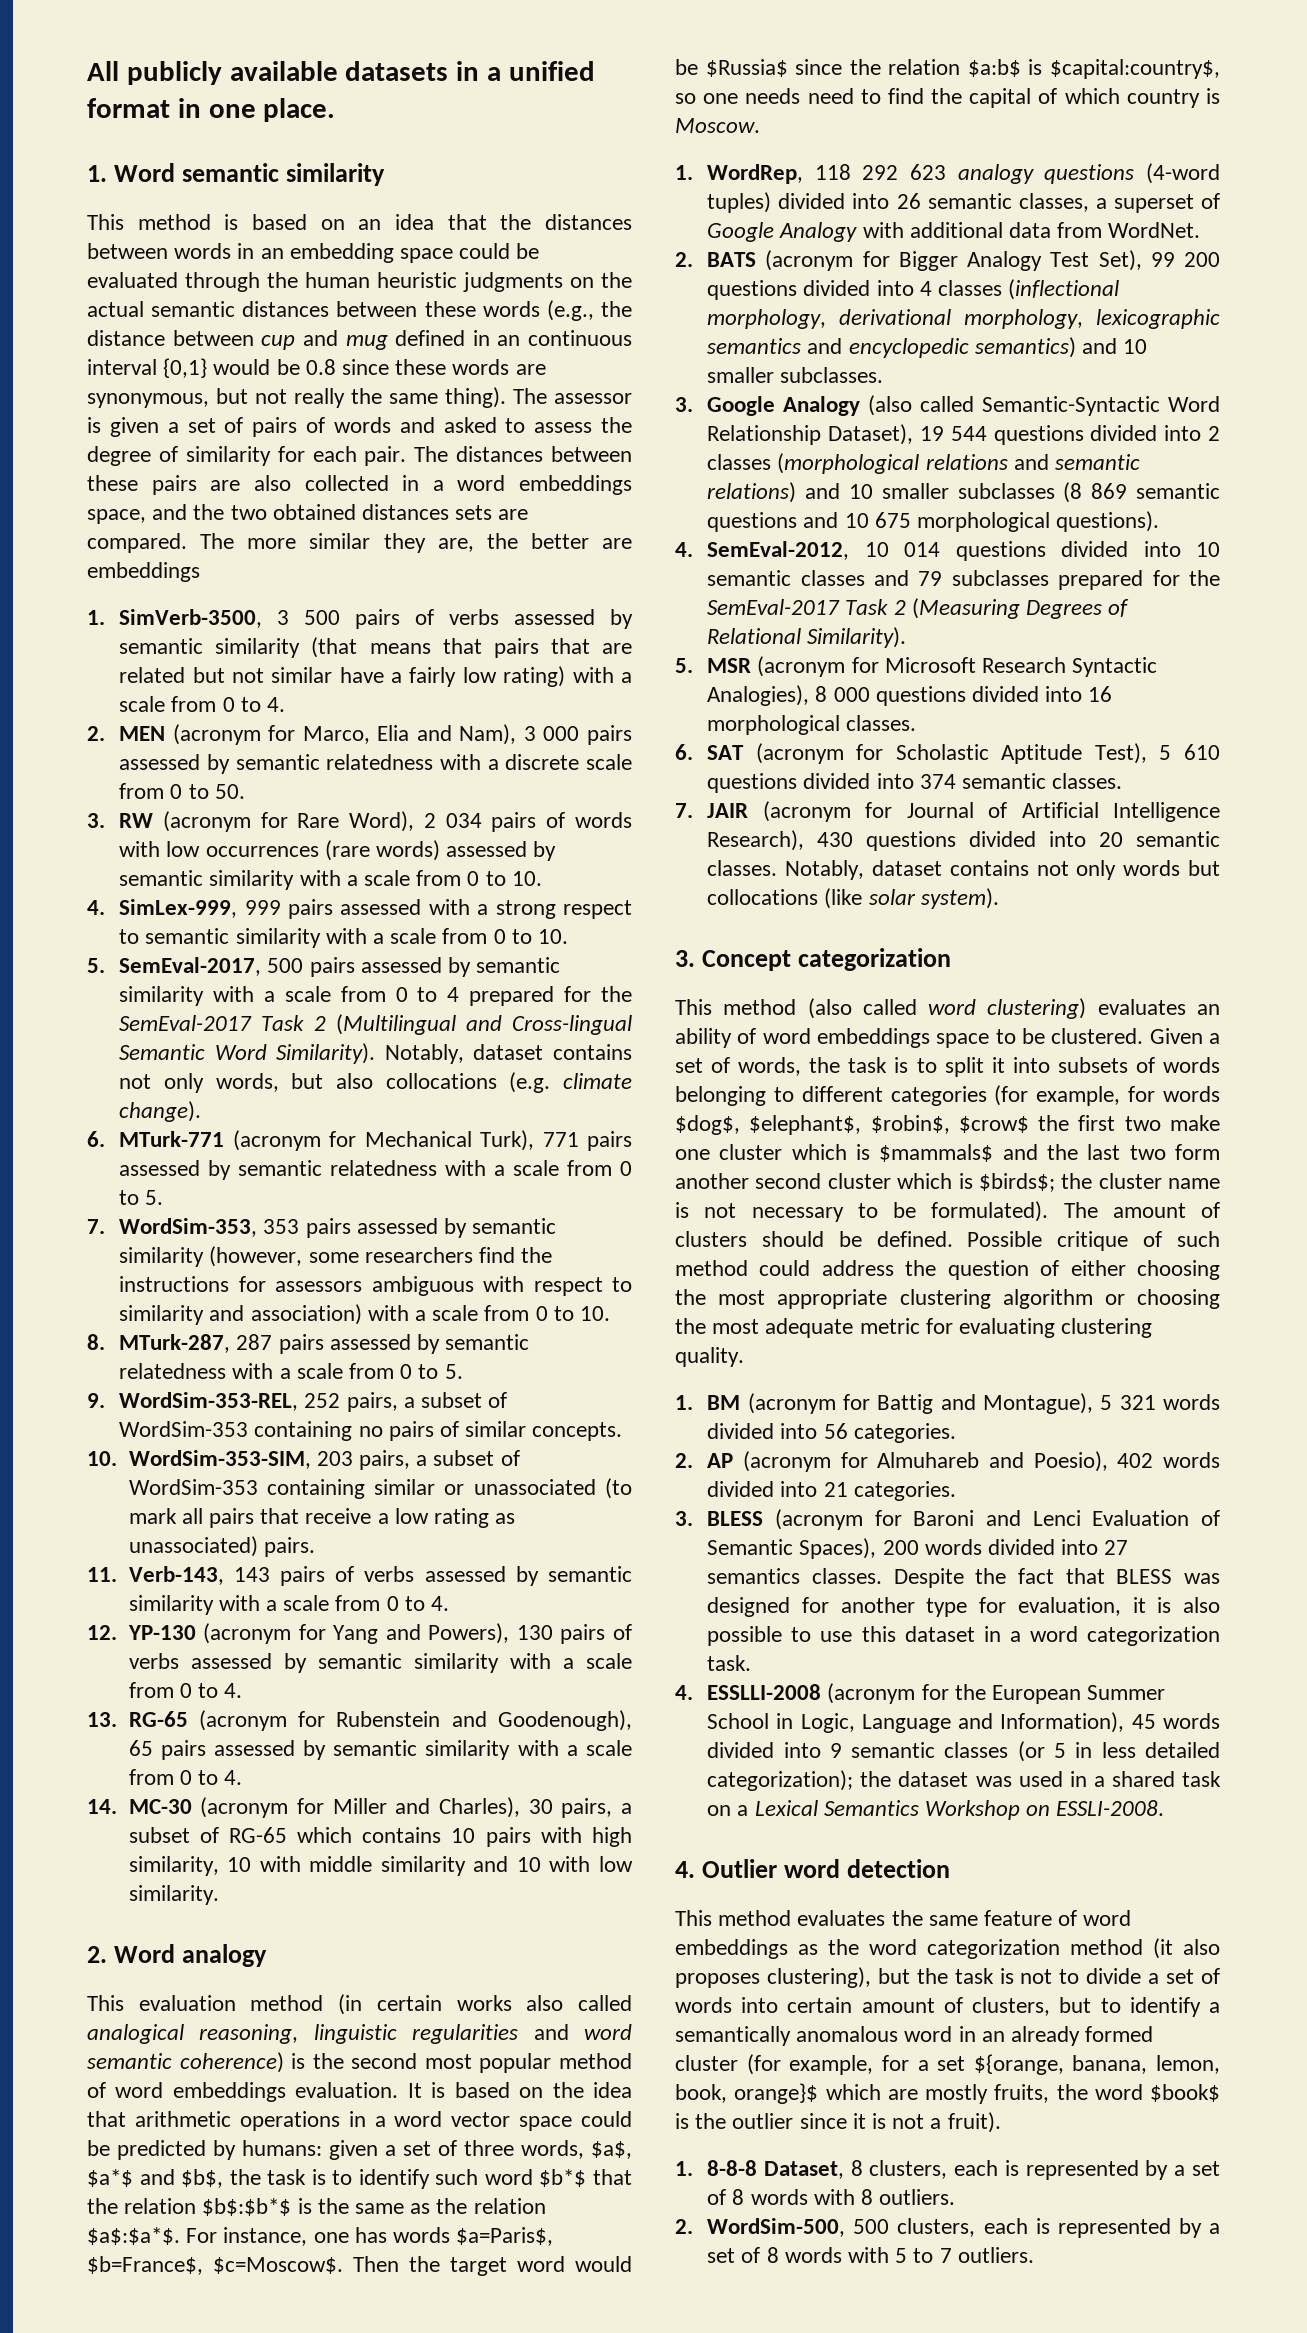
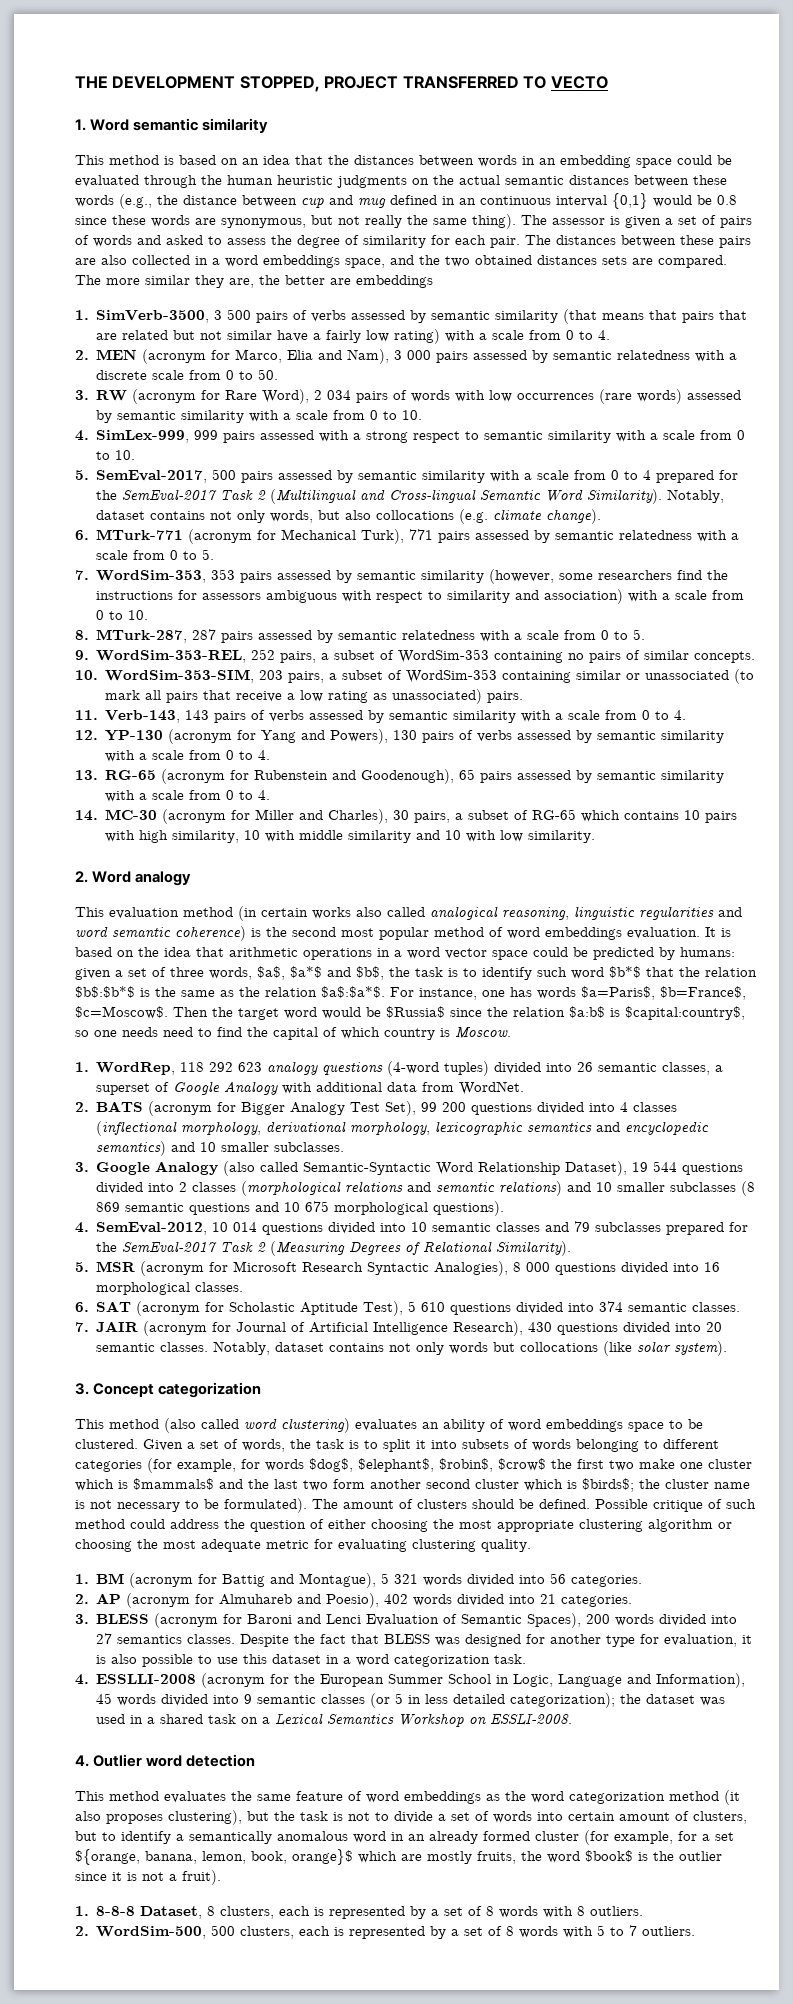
- All publicly available datasets in a unified format in one place.
+ THE DEVELOPMENT STOPPED, PROJECT TRANSFERRED TO VECTO

